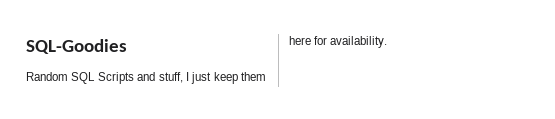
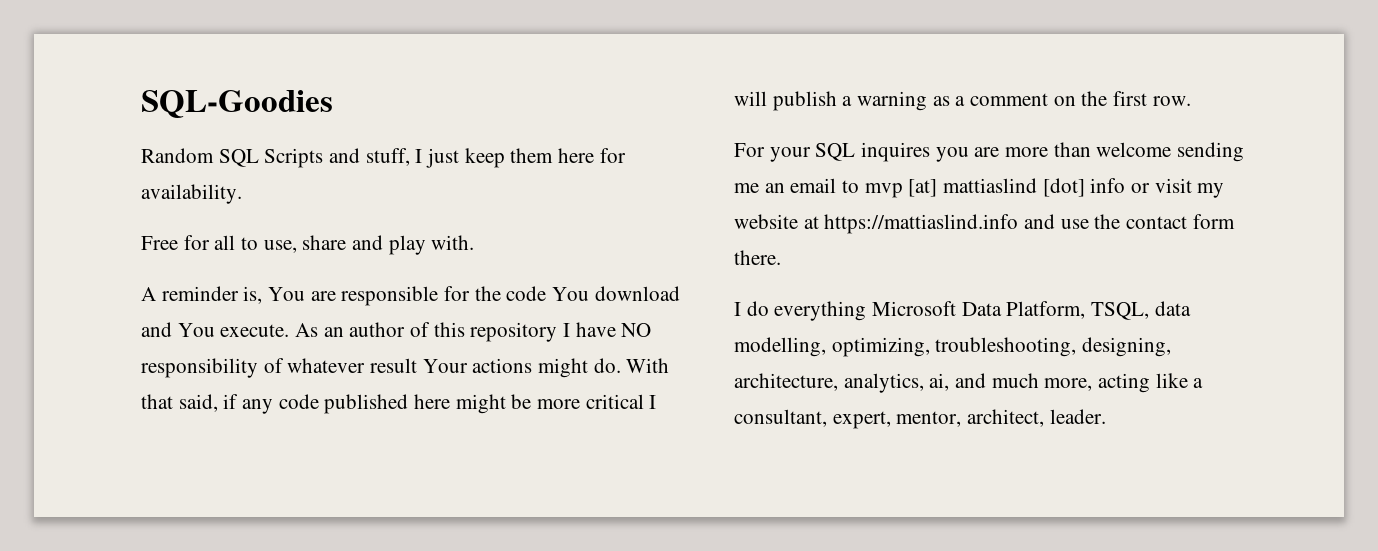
+ Free for all to use, share and play with.
+ A reminder is, You are responsible for the code You download and You execute. As an author of this repository I have NO responsibility of whatever result Your actions might do. With that said, if any code published here might be more critical I will publish a warning as a comment on the first row.
+ For your SQL inquires you are more than welcome sending me an email to mvp [at] mattiaslind [dot] info or visit my website at https://mattiaslind.info and use the contact form there.
+ I do everything Microsoft Data Platform, TSQL, data modelling, optimizing, troubleshooting, designing, architecture, analytics, ai, and much more, acting like a consultant, expert, mentor, architect, leader.

